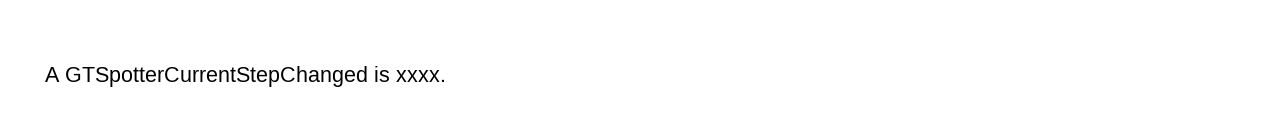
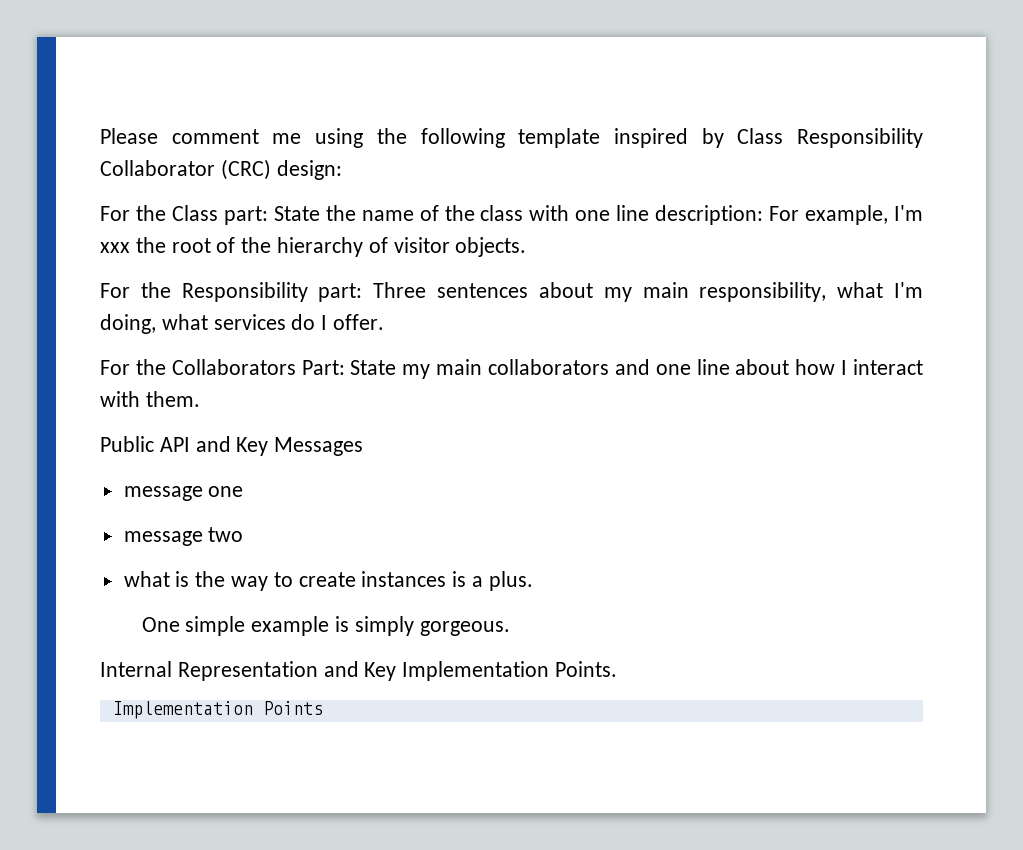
- A GTSpotterCurrentStepChanged is xxxx.
+ Please comment me using the following template inspired by Class Responsibility Collaborator (CRC) design:
+ For the Class part: State the name of the class with one line description: For example, I'm xxx the root of the hierarchy of visitor objects.
+ For the Responsibility part: Three sentences about my main responsibility, what I'm doing, what services do I offer.
+ For the Collaborators Part: State my main collaborators and one line about how I interact with them.
+ Public API and Key Messages
+ message one
+ message two
+ what is the way to create instances is a plus.
+ One simple example is simply gorgeous.
+ Internal Representation and Key Implementation Points.
+ Implementation Points

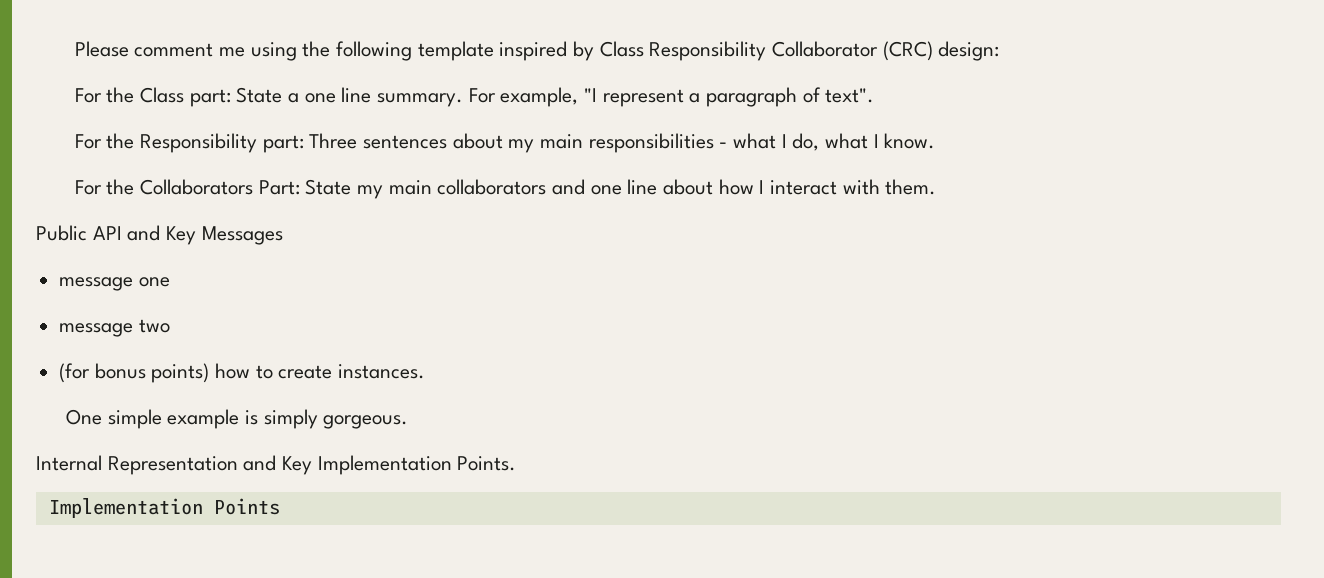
- For the Class part: State the name of the class with one line description: For example, I'm xxx the root of the hierarchy of visitor objects.
+ For the Class part: State a one line summary. For example, "I represent a paragraph of text".
- For the Responsibility part: Three sentences about my main responsibility, what I'm doing, what services do I offer.
+ For the Responsibility part: Three sentences about my main responsibilities - what I do, what I know.
- what is the way to create instances is a plus.
+ (for bonus points) how to create instances.

